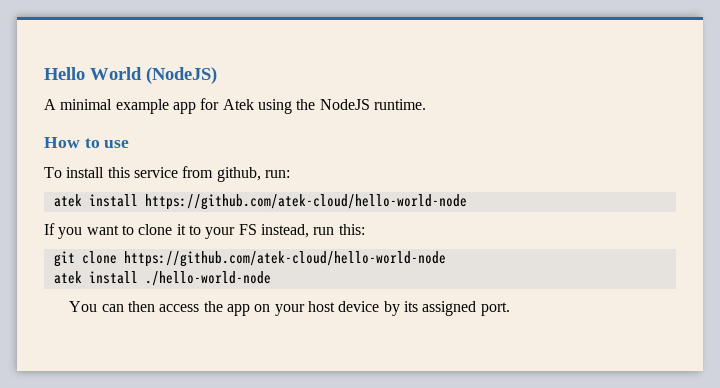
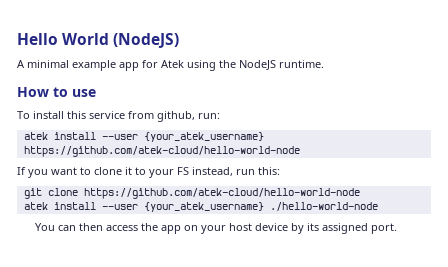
- atek install https://github.com/atek-cloud/hello-world-node
+ atek install --user {your_atek_username} https://github.com/atek-cloud/hello-world-node
- atek install ./hello-world-node
+ atek install --user {your_atek_username} ./hello-world-node

